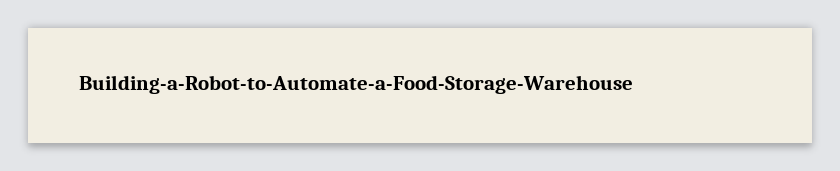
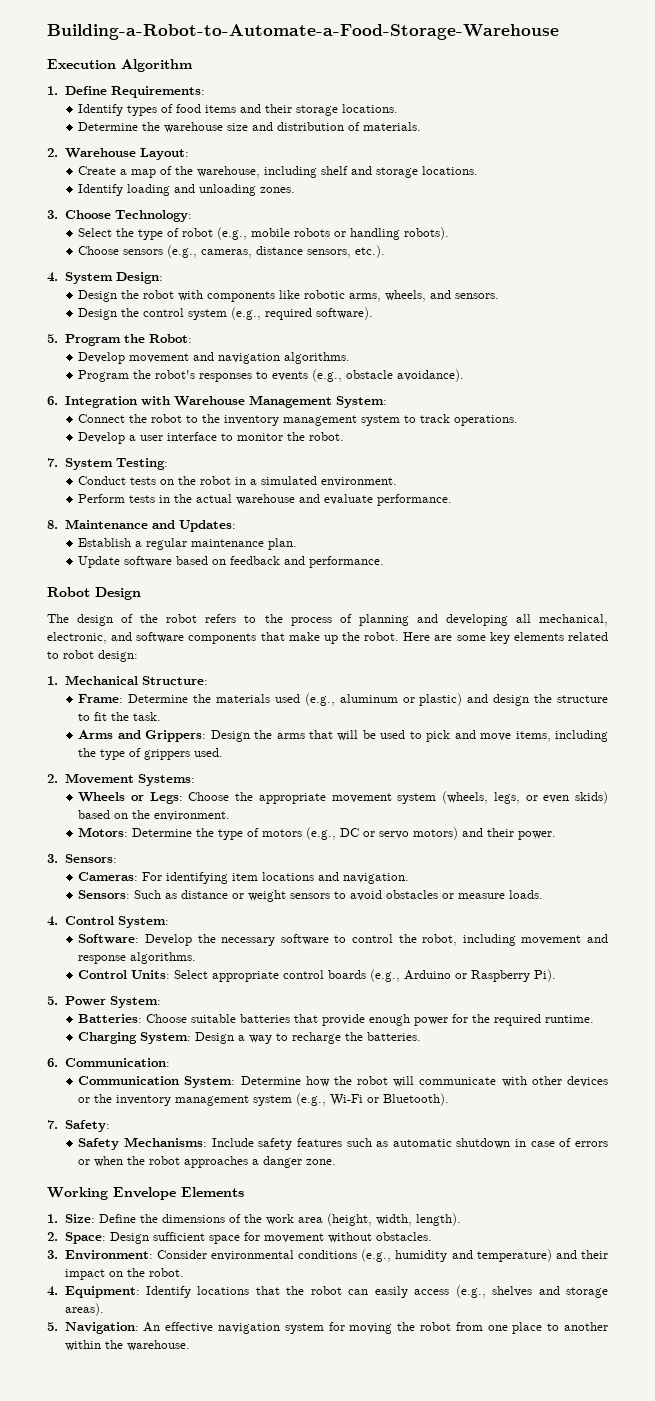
+ Execution Algorithm
+ 1. Define Requirements:
+ Identify types of food items and their storage locations.
+ Determine the warehouse size and distribution of materials.
+ 2. Warehouse Layout:
+ Create a map of the warehouse, including shelf and storage locations.
+ Identify loading and unloading zones.
+ 3. Choose Technology:
+ Select the type of robot (e.g., mobile robots or handling robots).
+ Choose sensors (e.g., cameras, distance sensors, etc.).
+ 4. System Design:
+ Design the robot with components like robotic arms, wheels, and sensors.
+ Design the control system (e.g., required software).
+ 5. Program the Robot:
+ Develop movement and navigation algorithms.
+ Program the robot's responses to events (e.g., obstacle avoidance).
+ 6. Integration with Warehouse Management System:
+ Connect the robot to the inventory management system to track operations.
+ Develop a user interface to monitor the robot.
+ 7. System Testing:
+ Conduct tests on the robot in a simulated environment.
+ Perform tests in the actual warehouse and evaluate performance.
+ 8. Maintenance and Updates:
+ Establish a regular maintenance plan.
+ Update software based on feedback and performance.
+ Robot Design
+ The design of the robot refers to the process of planning and developing all mechanical, electronic, and software components that make up the robot. Here are some key elements related to robot design:
+ 1. Mechanical Structure:
+ Frame: Determine the materials used (e.g., aluminum or plastic) and design the structure to fit the task.
+ Arms and Grippers: Design the arms that will be used to pick and move items, including the type of grippers used.
+ 2. Movement Systems:
+ Wheels or Legs: Choose the appropriate movement system (wheels, legs, or even skids) based on the environment.
+ Motors: Determine the type of motors (e.g., DC or servo motors) and their power.
+ 3. Sensors:
+ Cameras: For identifying item locations and navigation.
+ Sensors: Such as distance or weight sensors to avoid obstacles or measure loads.
+ 4. Control System:
+ Software: Develop the necessary software to control the robot, including movement and response algorithms.
+ Control Units: Select appropriate control boards (e.g., Arduino or Raspberry Pi).
+ 5. Power System:
+ Batteries: Choose suitable batteries that provide enough power for the required runtime.
+ Charging System: Design a way to recharge the batteries.
+ 6. Communication:
+ Communication System: Determine how the robot will communicate with other devices or the inventory management system (e.g., Wi-Fi or Bluetooth).
+ 7. Safety:
+ Safety Mechanisms: Include safety features such as automatic shutdown in case of errors or when the robot approaches a danger zone.
+ Working Envelope Elements
+ 1. Size: Define the dimensions of the work area (height, width, length).
+ 2. Space: Design sufficient space for movement without obstacles.
+ 3. Environment: Consider environmental conditions (e.g., humidity and temperature) and their impact on the robot.
+ 4. Equipment: Identify locations that the robot can easily access (e.g., shelves and storage areas).
+ 5. Navigation: An effective navigation system for moving the robot from one place to another within the warehouse.

